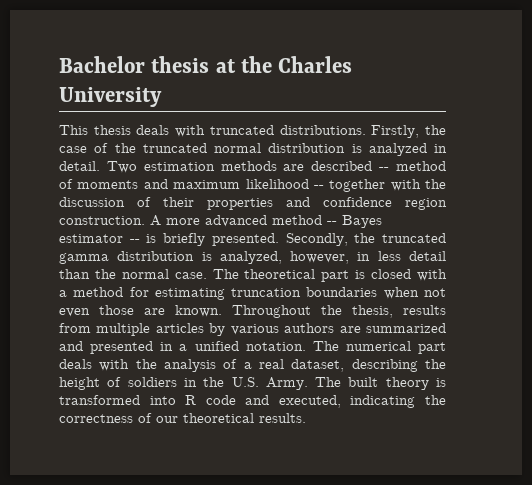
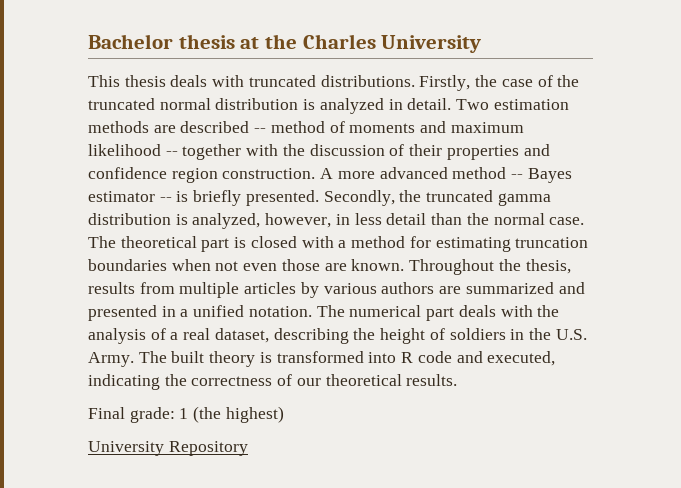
+ Final grade: 1 (the highest)
+ University Repository

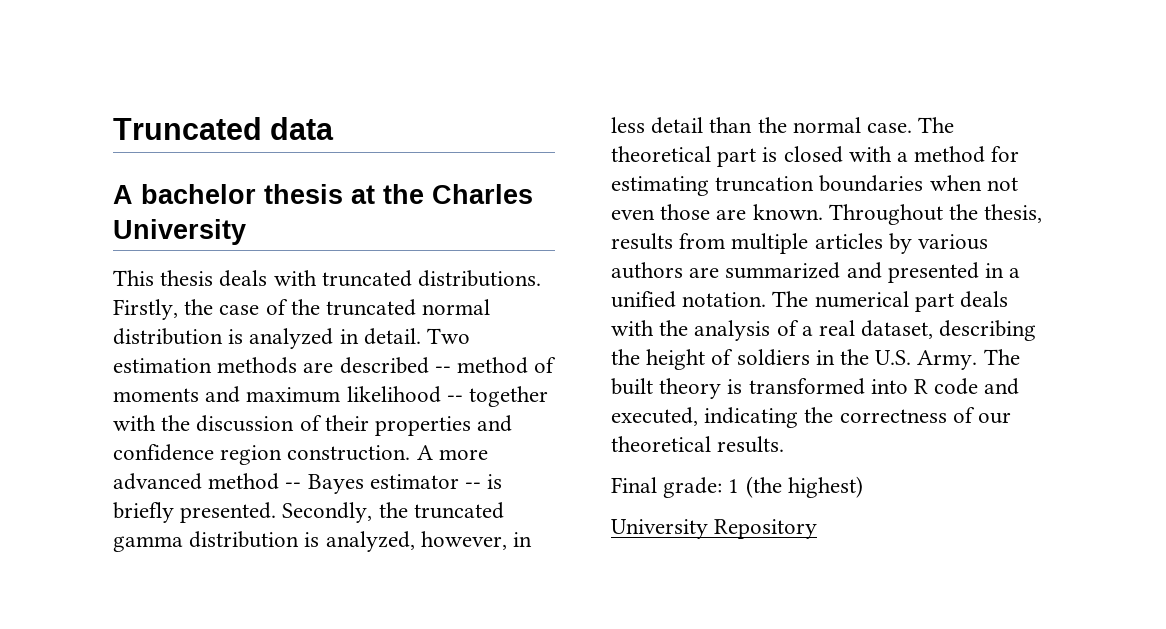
- Bachelor thesis at the Charles University
+ Truncated data
+ A bachelor thesis at the Charles University

